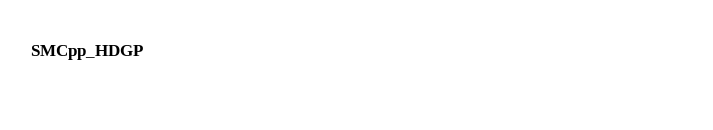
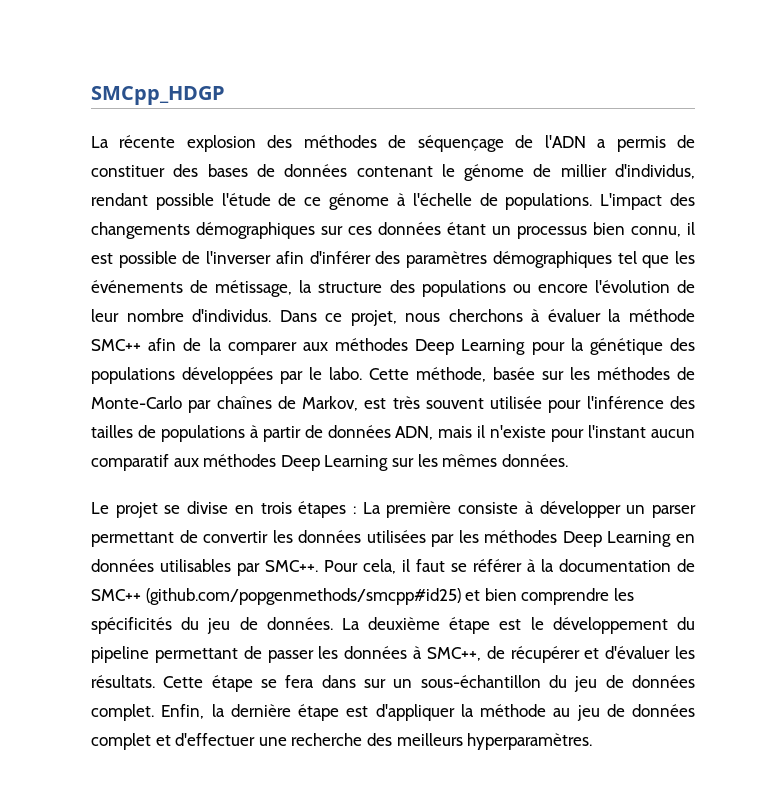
+ La récente explosion des méthodes de séquençage de l'ADN a permis de constituer des bases de données contenant le génome de millier d'individus, rendant possible l'étude de ce génome à l'échelle de populations. L'impact des changements démographiques sur ces données étant un processus bien connu, il est possible de l'inverser afin d'inférer des paramètres démographiques tel que les événements de métissage, la structure des populations ou encore l'évolution de leur nombre d'individus. Dans ce projet, nous cherchons à évaluer la méthode SMC++ afin de la comparer aux méthodes Deep Learning pour la génétique des populations développées par le labo. Cette méthode, basée sur les méthodes de Monte-Carlo par chaînes de Markov, est très souvent utilisée pour l'inférence des tailles de populations à partir de données ADN, mais il n'existe pour l'instant aucun comparatif aux méthodes Deep Learning sur les mêmes données.
+ Le projet se divise en trois étapes : La première consiste à développer un parser permettant de convertir les données utilisées par les méthodes Deep Learning en données utilisables par SMC++. Pour cela, il faut se référer à la documentation de SMC++ (github.com/popgenmethods/smcpp#id25) et bien comprendre les spécificités du jeu de données. La deuxième étape est le développement du pipeline permettant de passer les données à SMC++, de récupérer et d'évaluer les résultats. Cette étape se fera dans sur un sous-échantillon du jeu de données complet. Enfin, la dernière étape est d'appliquer la méthode au jeu de données complet et d'effectuer une recherche des meilleurs hyperparamètres.

